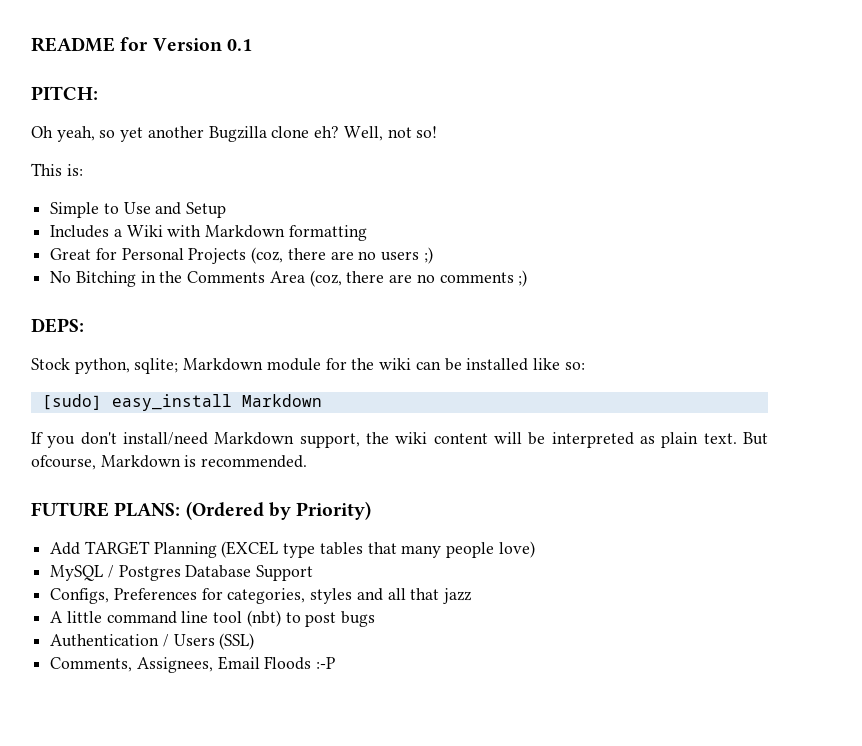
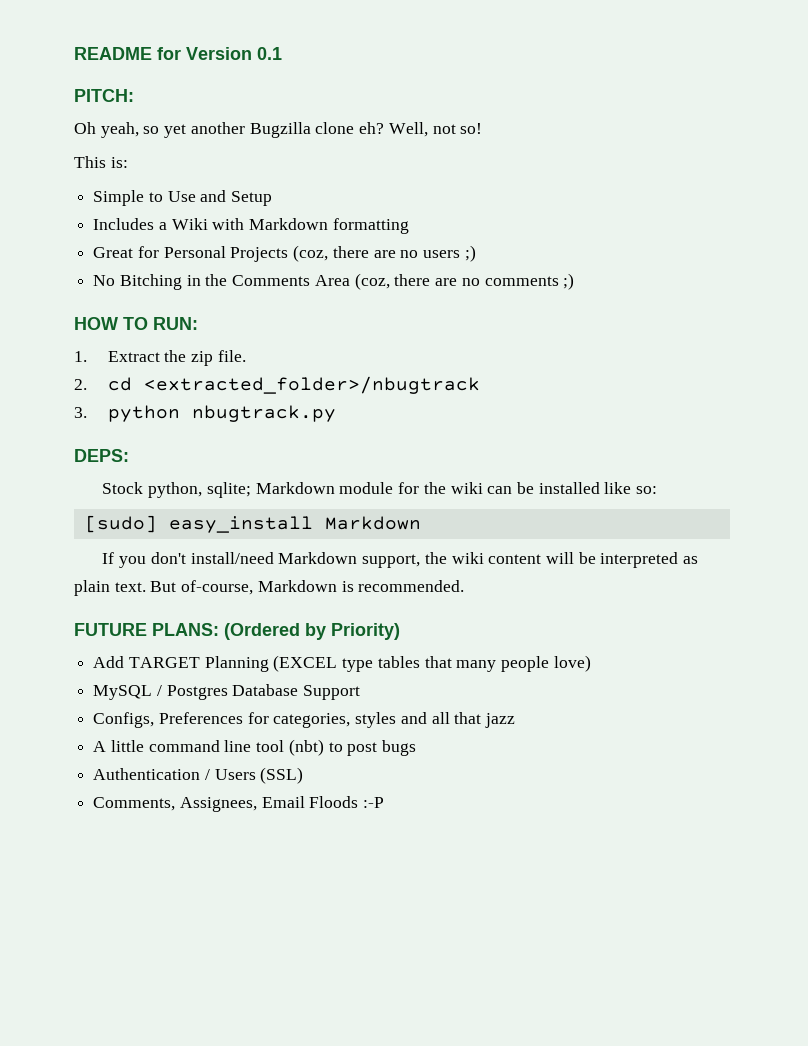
+ HOW TO RUN:
+ 1. Extract the zip file.
+ 2. cd <extracted_folder>/nbugtrack
+ 3. python nbugtrack.py
- But ofcourse, Markdown is recommended.
+ But of-course, Markdown is recommended.

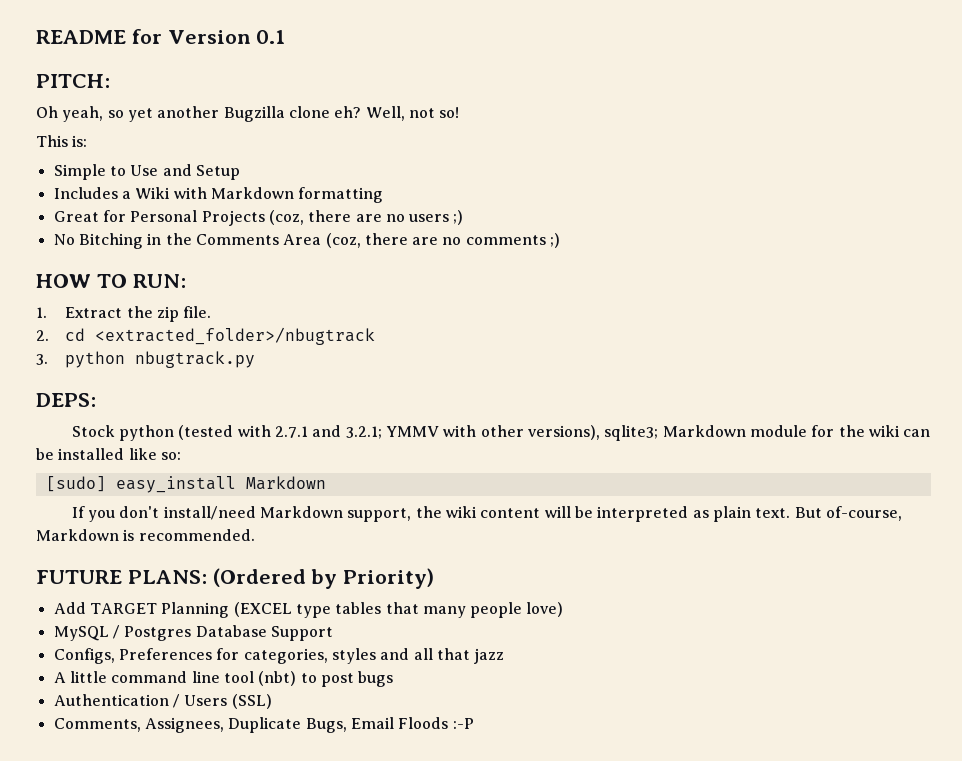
- Stock python, sqlite; Markdown module for the wiki can be installed like so:
+ Stock python (tested with 2.7.1 and 3.2.1; YMMV with other versions), sqlite3; Markdown module for the wiki can be installed like so:
- Comments, Assignees, Email Floods :-P
+ Comments, Assignees, Duplicate Bugs, Email Floods :-P

